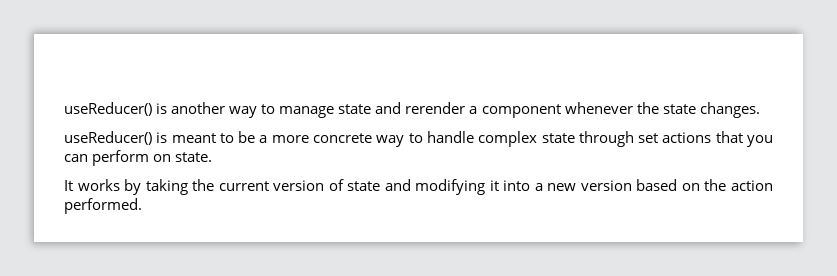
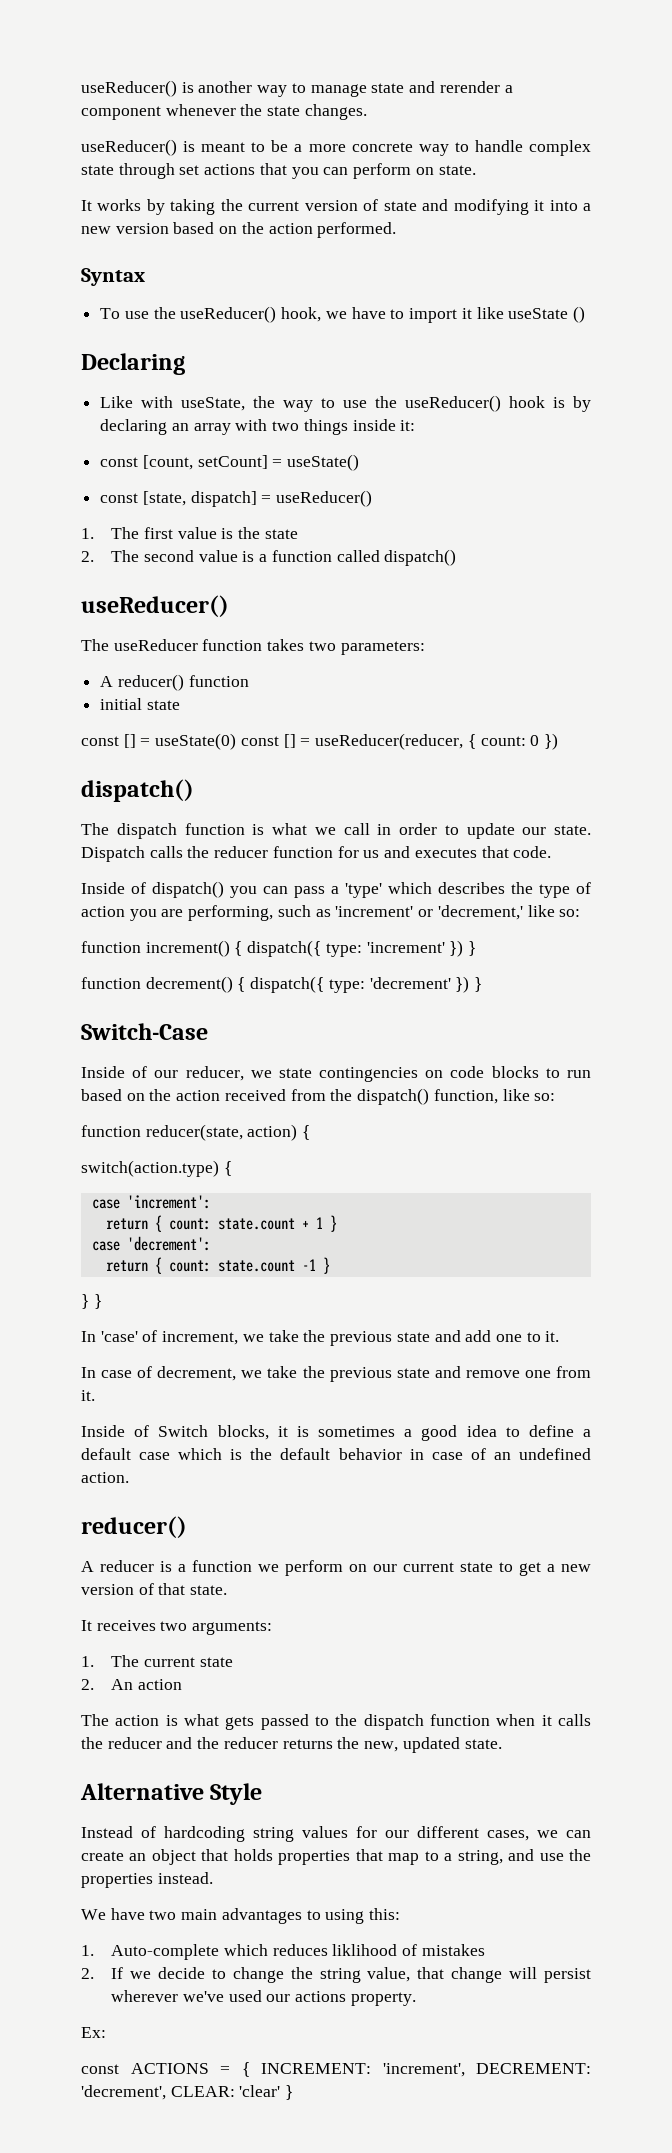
+ Syntax
+ To use the useReducer() hook, we have to import it like useState ()
+ Declaring
+ Like with useState, the way to use the useReducer() hook is by declaring an array with two things inside it:
+ const [count, setCount] = useState()
+ const [state, dispatch] = useReducer()
+ 1. The first value is the state
+ 2. The second value is a function called dispatch()
+ useReducer()
+ The useReducer function takes two parameters:
+ A reducer() function
+ initial state
+ const [] = useState(0) const [] = useReducer(reducer, { count: 0 })
+ dispatch()
+ The dispatch function is what we call in order to update our state. Dispatch calls the reducer function for us and executes that code.
+ Inside of dispatch() you can pass a 'type' which describes the type of action you are performing, such as 'increment' or 'decrement,' like so:
+ function increment() { dispatch({ type: 'increment' }) }
+ function decrement() { dispatch({ type: 'decrement' }) }
+ Switch-Case
+ Inside of our reducer, we state contingencies on code blocks to run based on the action received from the dispatch() function, like so:
+ function reducer(state, action) {
+ switch(action.type) {
+ case 'increment':
+ return { count: state.count + 1 }
+ case 'decrement':
+ return { count: state.count -1 }
+ } }
+ In 'case' of increment, we take the previous state and add one to it.
+ In case of decrement, we take the previous state and remove one from it.
+ Inside of Switch blocks, it is sometimes a good idea to define a default case which is the default behavior in case of an undefined action.
+ reducer()
+ A reducer is a function we perform on our current state to get a new version of that state.
+ It receives two arguments:
+ 1. The current state
+ 2. An action
+ The action is what gets passed to the dispatch function when it calls the reducer and the reducer returns the new, updated state.
+ Alternative Style
+ Instead of hardcoding string values for our different cases, we can create an object that holds properties that map to a string, and use the properties instead.
+ We have two main advantages to using this:
+ 1. Auto-complete which reduces liklihood of mistakes
+ 2. If we decide to change the string value, that change will persist wherever we've used our actions property.
+ Ex:
+ const ACTIONS = { INCREMENT: 'increment', DECREMENT: 'decrement', CLEAR: 'clear' }

